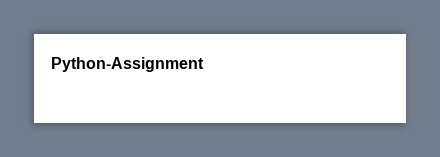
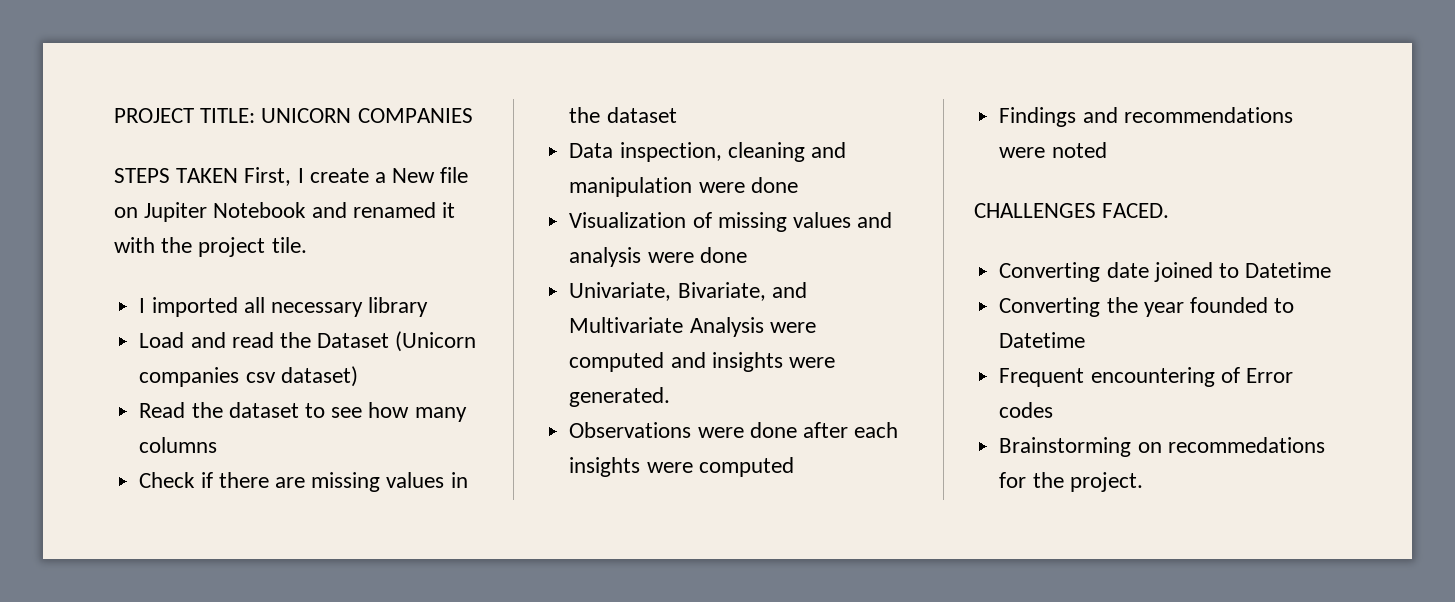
- Python-Assignment
+ PROJECT TITLE: UNICORN COMPANIES
+ STEPS TAKEN First, I create a New file on Jupiter Notebook and renamed it with the project tile.
+ I imported all necessary library
+ Load and read the Dataset (Unicorn companies csv dataset)
+ Read the dataset to see how many columns
+ Check if there are missing values in the dataset
+ Data inspection, cleaning and manipulation were done
+ Visualization of missing values and analysis were done
+ Univariate, Bivariate, and Multivariate Analysis were computed and insights were generated.
+ Observations were done after each insights were computed
+ Findings and recommendations were noted
+ CHALLENGES FACED.
+ Converting date joined to Datetime
+ Converting the year founded to Datetime
+ Frequent encountering of Error codes
+ Brainstorming on recommedations for the project.

